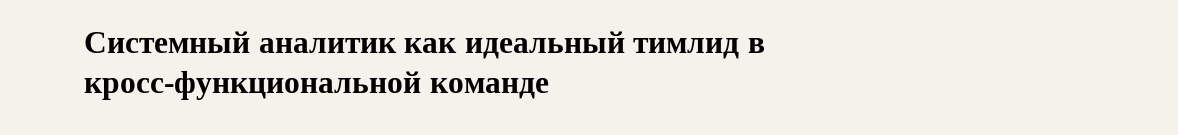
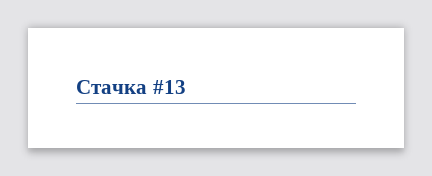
- Системный аналитик как идеальный тимлид в кросс-функциональной команде
+ Стачка #13

